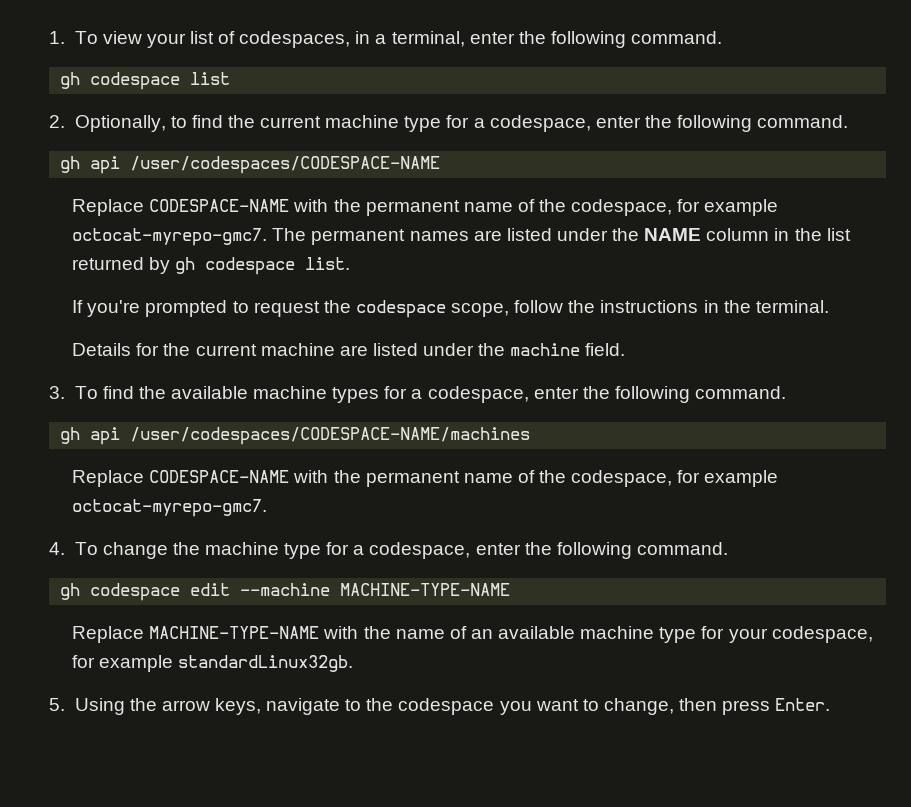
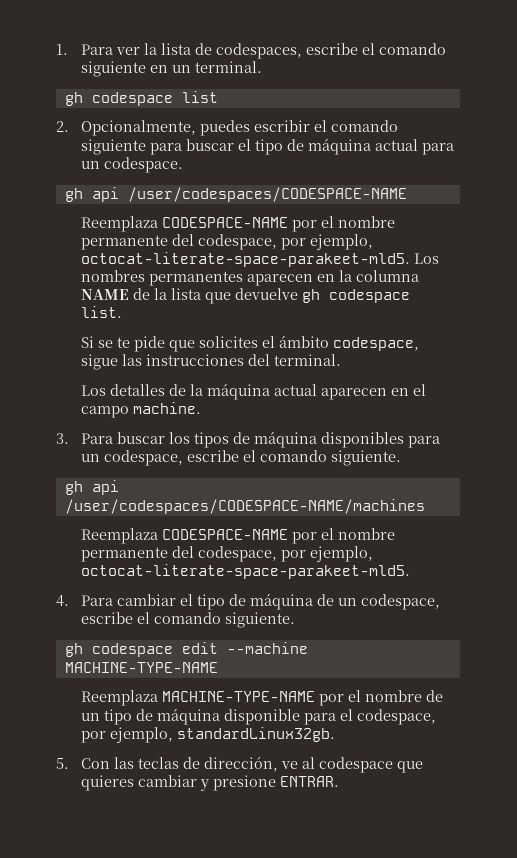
- 1. To view your list of codespaces, in a terminal, enter the following command.
+ 1. Para ver la lista de codespaces, escribe el comando siguiente en un terminal.
  gh codespace list
- 2. Optionally, to find the current machine type for a codespace, enter the following command.
+ 2. Opcionalmente, puedes escribir el comando siguiente para buscar el tipo de máquina actual para un codespace.
  gh api /user/codespaces/CODESPACE-NAME
- Replace CODESPACE-NAME with the permanent name of the codespace, for example octocat-myrepo-gmc7. The permanent names are listed under the NAME column in the list returned by gh codespace list.
- If you're prompted to request the codespace scope, follow the instructions in the terminal.
- Details for the current machine are listed under the machine field.
- 3. To find the available machine types for a codespace, enter the following command.
+ Reemplaza CODESPACE-NAME por el nombre permanente del codespace, por ejemplo, octocat-literate-space-parakeet-mld5. Los nombres permanentes aparecen en la columna NAME de la lista que devuelve gh codespace list.
+ Si se te pide que solicites el ámbito codespace, sigue las instrucciones del terminal.
+ Los detalles de la máquina actual aparecen en el campo machine.
+ 3. Para buscar los tipos de máquina disponibles para un codespace, escribe el comando siguiente.
  gh api /user/codespaces/CODESPACE-NAME/machines
- Replace CODESPACE-NAME with the permanent name of the codespace, for example octocat-myrepo-gmc7.
- 4. To change the machine type for a codespace, enter the following command.
+ Reemplaza CODESPACE-NAME por el nombre permanente del codespace, por ejemplo, octocat-literate-space-parakeet-mld5.
+ 4. Para cambiar el tipo de máquina de un codespace, escribe el comando siguiente.
- Replace MACHINE-TYPE-NAME with the name of an available machine type for your codespace, for example standardLinux32gb.
- 5. Using the arrow keys, navigate to the codespace you want to change, then press Enter.
+ Reemplaza MACHINE-TYPE-NAME por el nombre de un tipo de máquina disponible para el codespace, por ejemplo, standardLinux32gb.
+ 5. Con las teclas de dirección, ve al codespace que quieres cambiar y presione ENTRAR.

